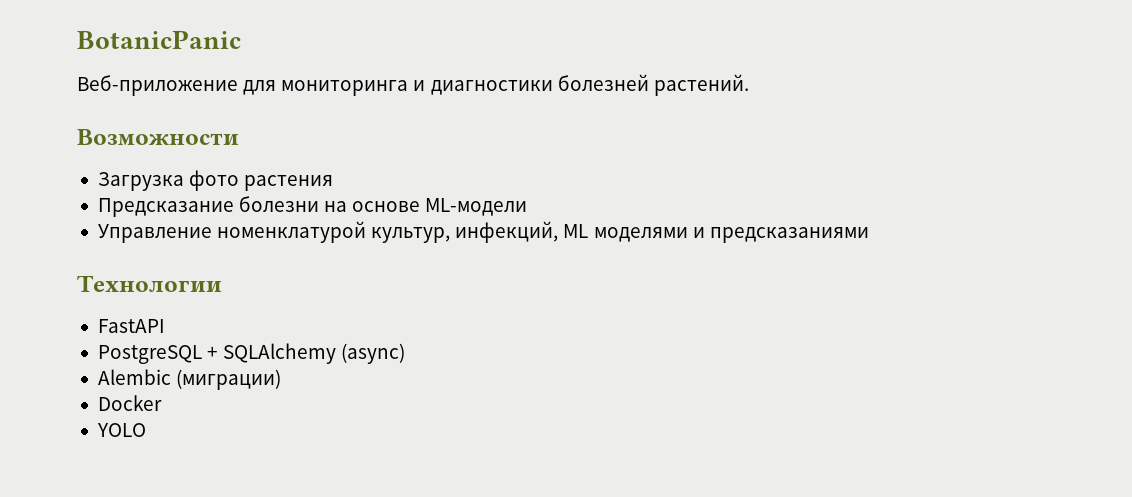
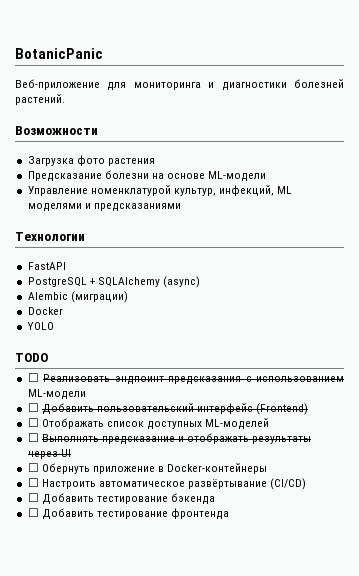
+ TODO
+ ☐ Реализовать эндпоинт предсказания с использованием ML-модели
+ ☐ Добавить пользовательский интерфейс (Frontend)
+ ☐ Отображать список доступных ML-моделей
+ ☐ Выполнять предсказание и отображать результаты через UI
+ ☐ Обернуть приложение в Docker-контейнеры
+ ☐ Настроить автоматическое развёртывание (CI/CD)
+ ☐ Добавить тестирование бэкенда
+ ☐ Добавить тестирование фронтенда

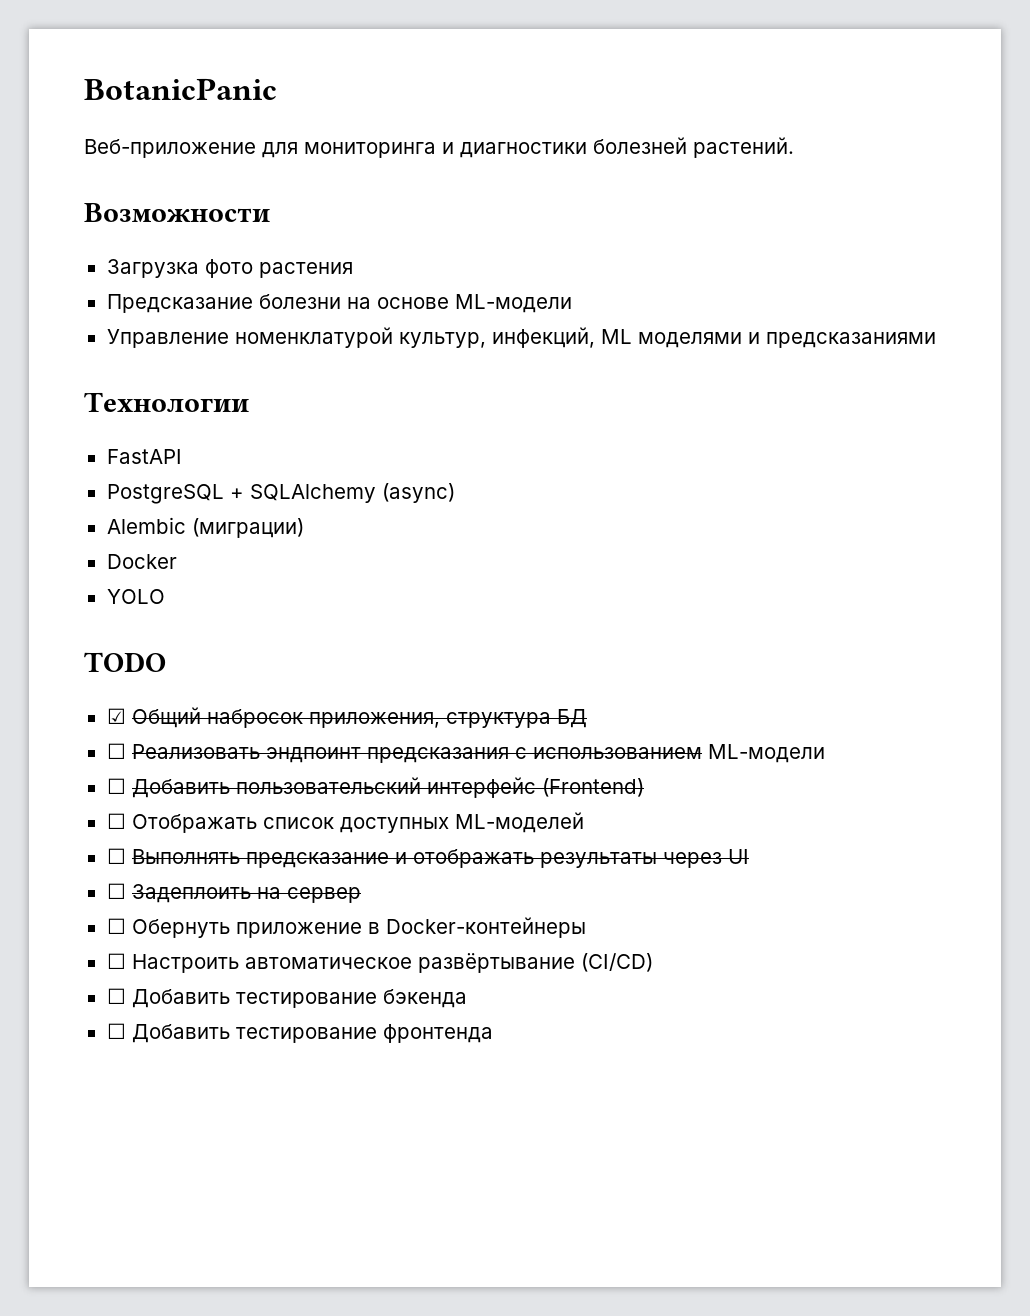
+ ☑ Общий набросок приложения, структура БД
+ ☐ Задеплоить на сервер

